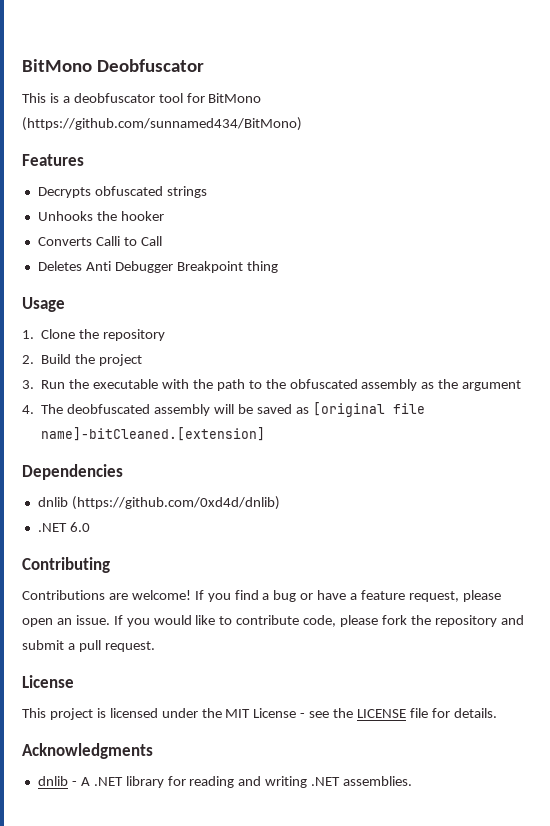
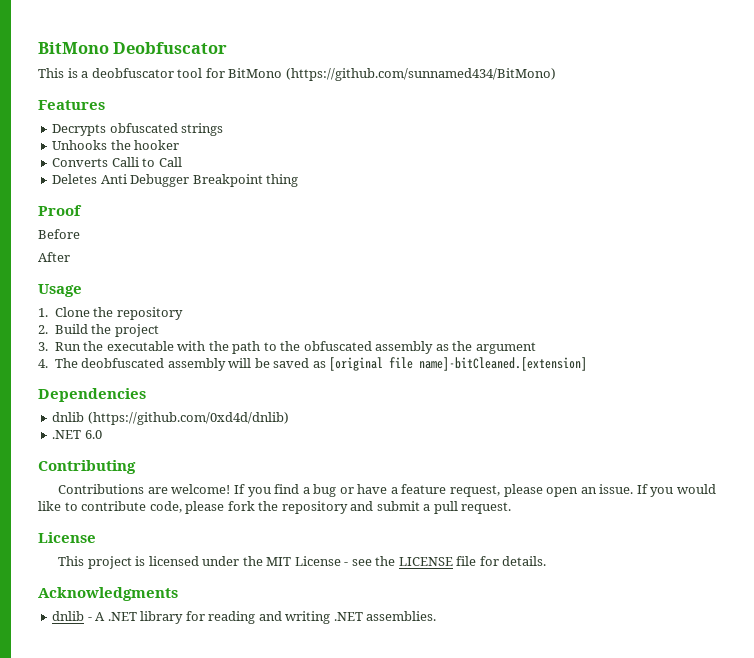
+ Proof
+ Before
+ After

